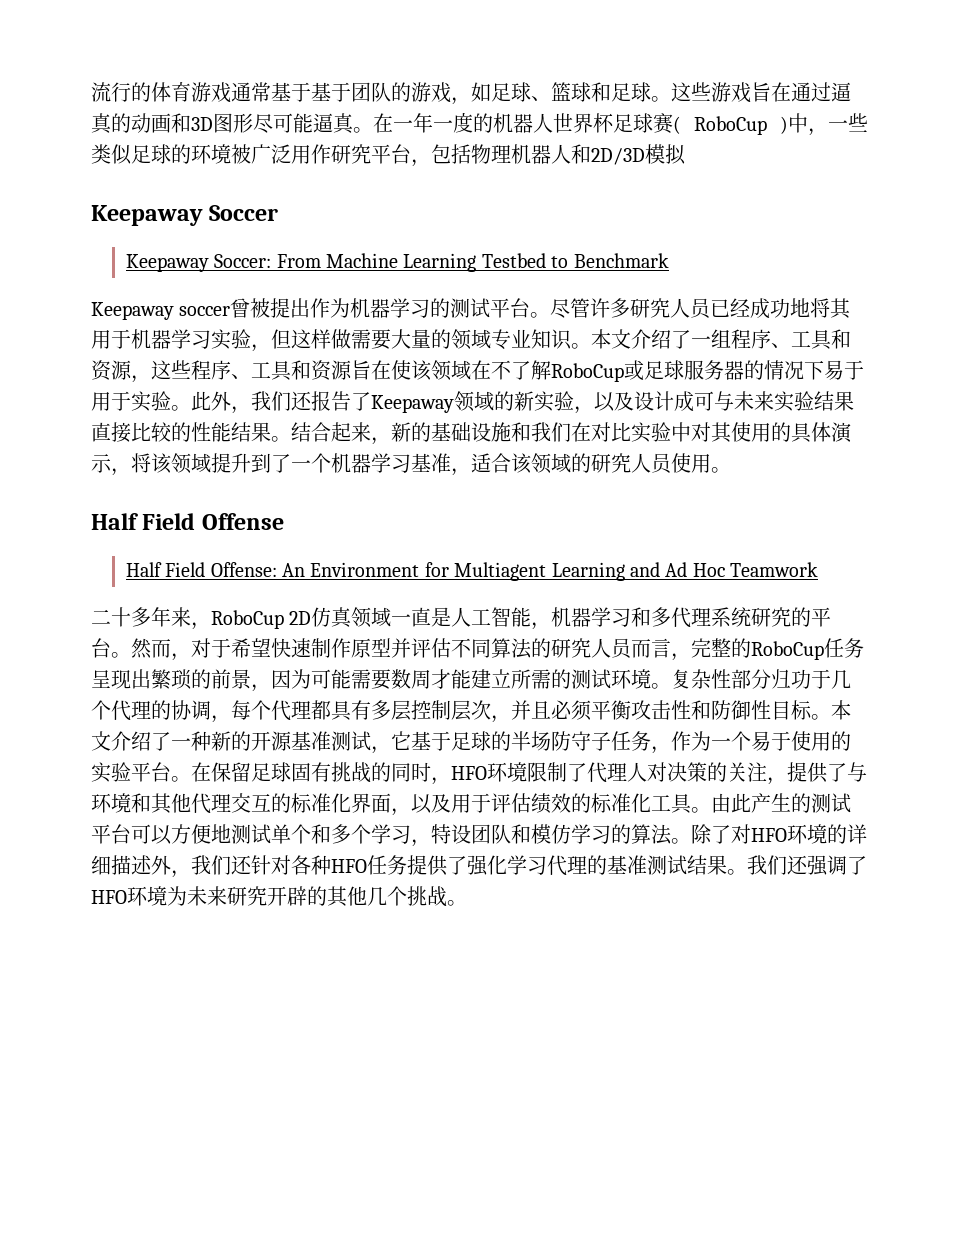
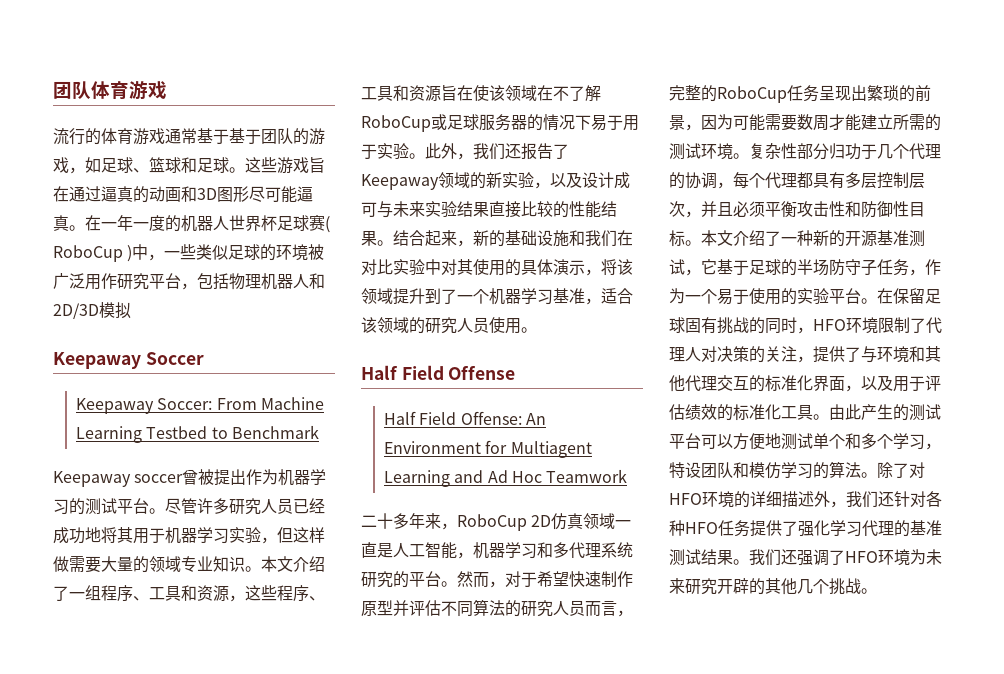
+ 团队体育游戏

